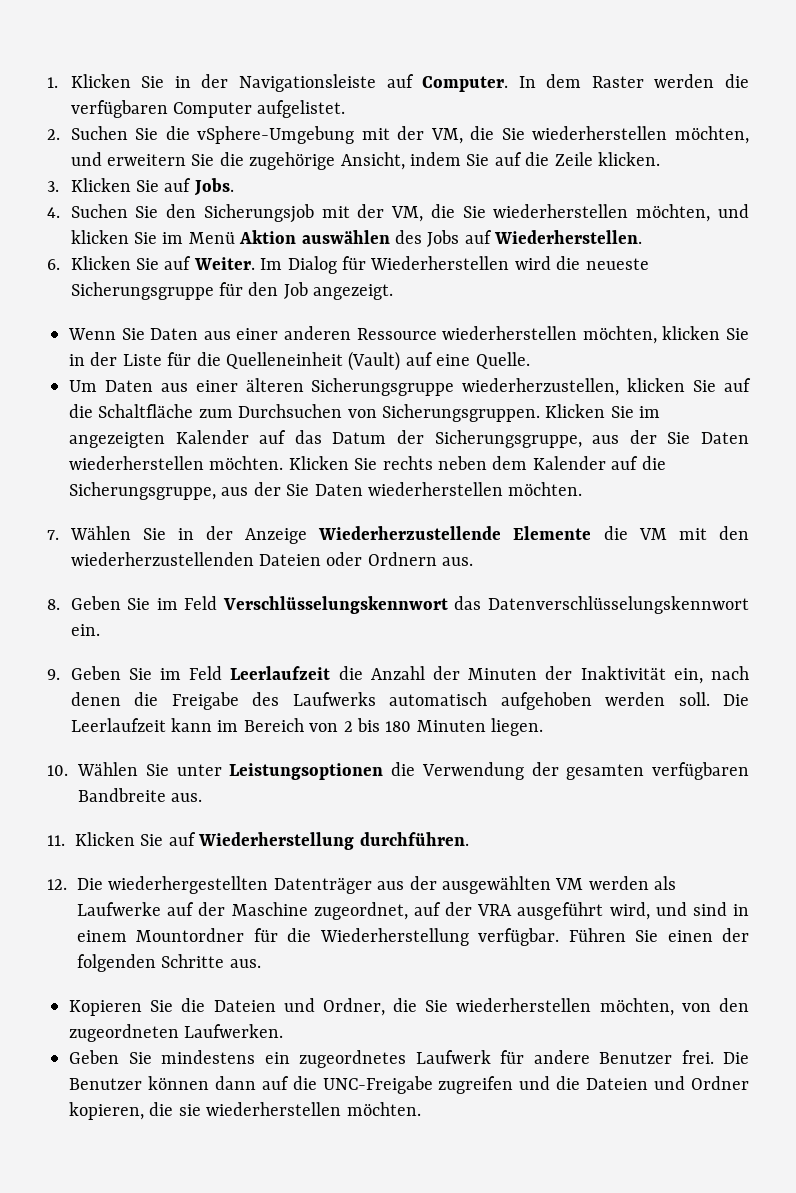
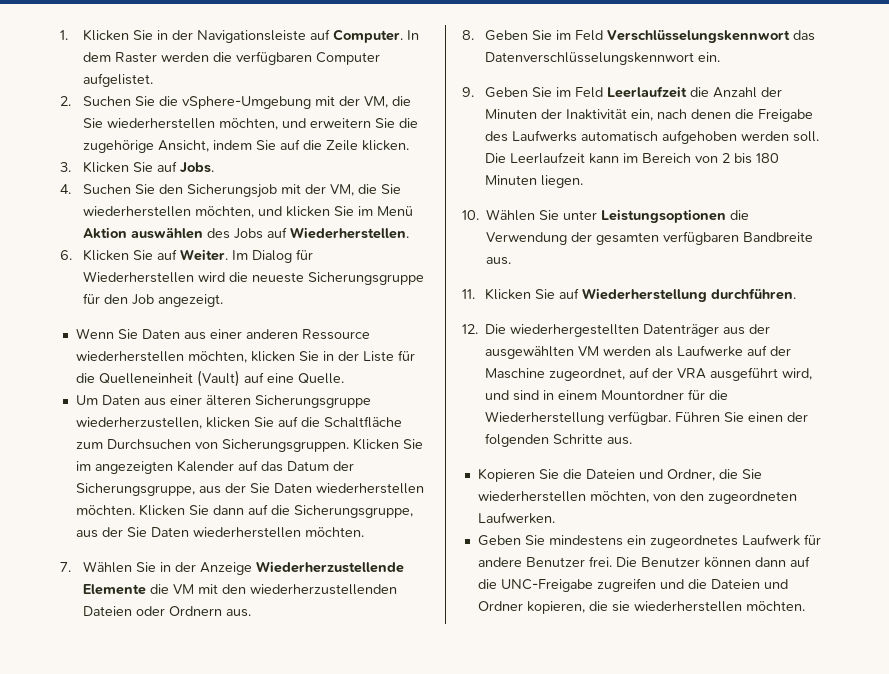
- Klicken Sie rechts neben dem Kalender auf die Sicherungsgruppe, aus der Sie Daten wiederherstellen möchten.
+ Klicken Sie dann auf die Sicherungsgruppe, aus der Sie Daten wiederherstellen möchten.

